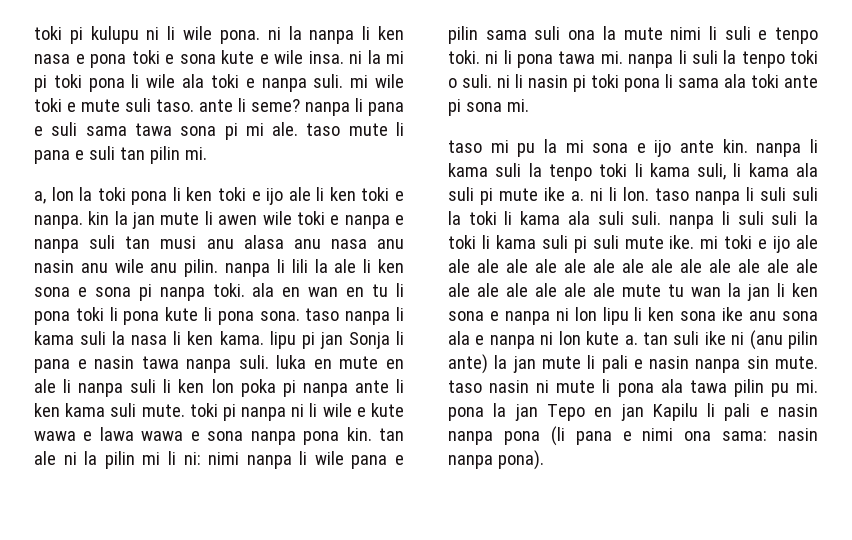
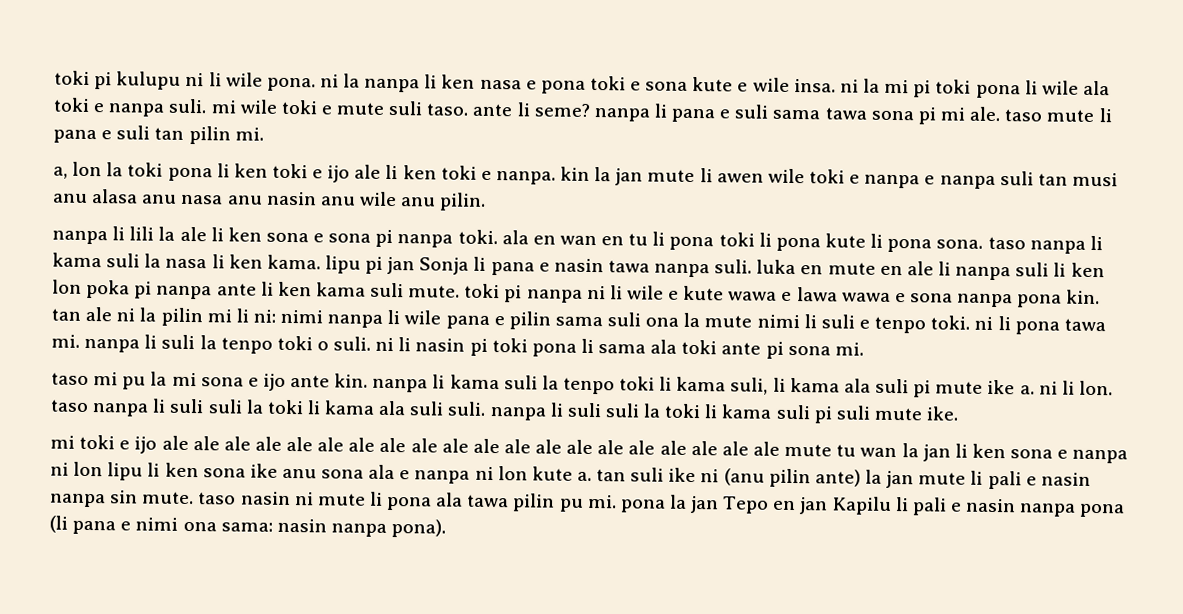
- a, lon la toki pona li ken toki e ijo ale li ken toki e nanpa. kin la jan mute li awen wile toki e nanpa e nanpa suli tan musi anu alasa anu nasa anu nasin anu wile anu pilin. nanpa li lili la ale li ken sona e sona pi nanpa toki. ala en wan en tu li pona toki li pona kute li pona sona. taso nanpa li kama suli la nasa li ken kama. lipu pi jan Sonja li pana e nasin tawa nanpa suli. luka en mute en ale li nanpa suli li ken lon poka pi nanpa ante li ken kama suli mute. toki pi nanpa ni li wile e kute wawa e lawa wawa e sona nanpa pona kin. tan ale ni la pilin mi li ni:
+ a, lon la toki pona li ken toki e ijo ale li ken toki e nanpa. kin la jan mute li awen wile toki e nanpa e nanpa suli tan musi anu alasa anu nasa anu nasin anu wile anu pilin.
+ nanpa li lili la ale li ken sona e sona pi nanpa toki. ala en wan en tu li pona toki li pona kute li pona sona. taso nanpa li kama suli la nasa li ken kama. lipu pi jan Sonja li pana e nasin tawa nanpa suli. luka en mute en ale li nanpa suli li ken lon poka pi nanpa ante li ken kama suli mute. toki pi nanpa ni li wile e kute wawa e lawa wawa e sona nanpa pona kin. tan ale ni la pilin mi li ni:
- taso mi pu la mi sona e ijo ante kin. nanpa li kama suli la tenpo toki li kama suli, li kama ala suli pi mute ike a. ni li lon. taso nanpa li suli suli la toki li kama ala suli suli. nanpa li suli suli la toki li kama suli pi suli mute ike. mi toki e ijo ale ale ale ale ale ale ale ale ale ale ale ale ale ale ale ale ale ale ale ale mute tu wan la jan li ken sona e nanpa ni lon lipu li ken sona ike anu sona ala e nanpa ni lon kute a. tan suli ike ni (anu pilin ante) la jan mute li pali e nasin nanpa sin mute. taso nasin ni mute li pona ala tawa pilin pu mi. pona la jan Tepo en jan Kapilu li pali e nasin nanpa pona (li pana e nimi ona sama:
+ taso mi pu la mi sona e ijo ante kin. nanpa li kama suli la tenpo toki li kama suli, li kama ala suli pi mute ike a. ni li lon. taso nanpa li suli suli la toki li kama ala suli suli. nanpa li suli suli la toki li kama suli pi suli mute ike.
+ mi toki e ijo ale ale ale ale ale ale ale ale ale ale ale ale ale ale ale ale ale ale ale ale mute tu wan la jan li ken sona e nanpa ni lon lipu li ken sona ike anu sona ala e nanpa ni lon kute a. tan suli ike ni (anu pilin ante) la jan mute li pali e nasin nanpa sin mute. taso nasin ni mute li pona ala tawa pilin pu mi. pona la jan Tepo en jan Kapilu li pali e nasin nanpa pona (li pana e nimi ona sama:

